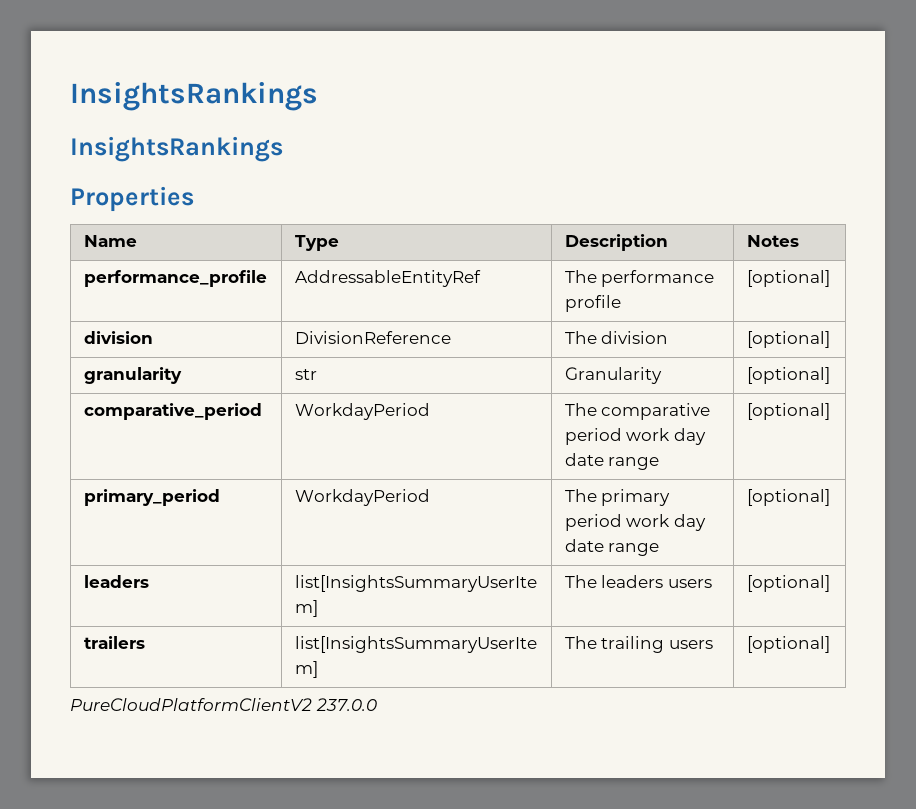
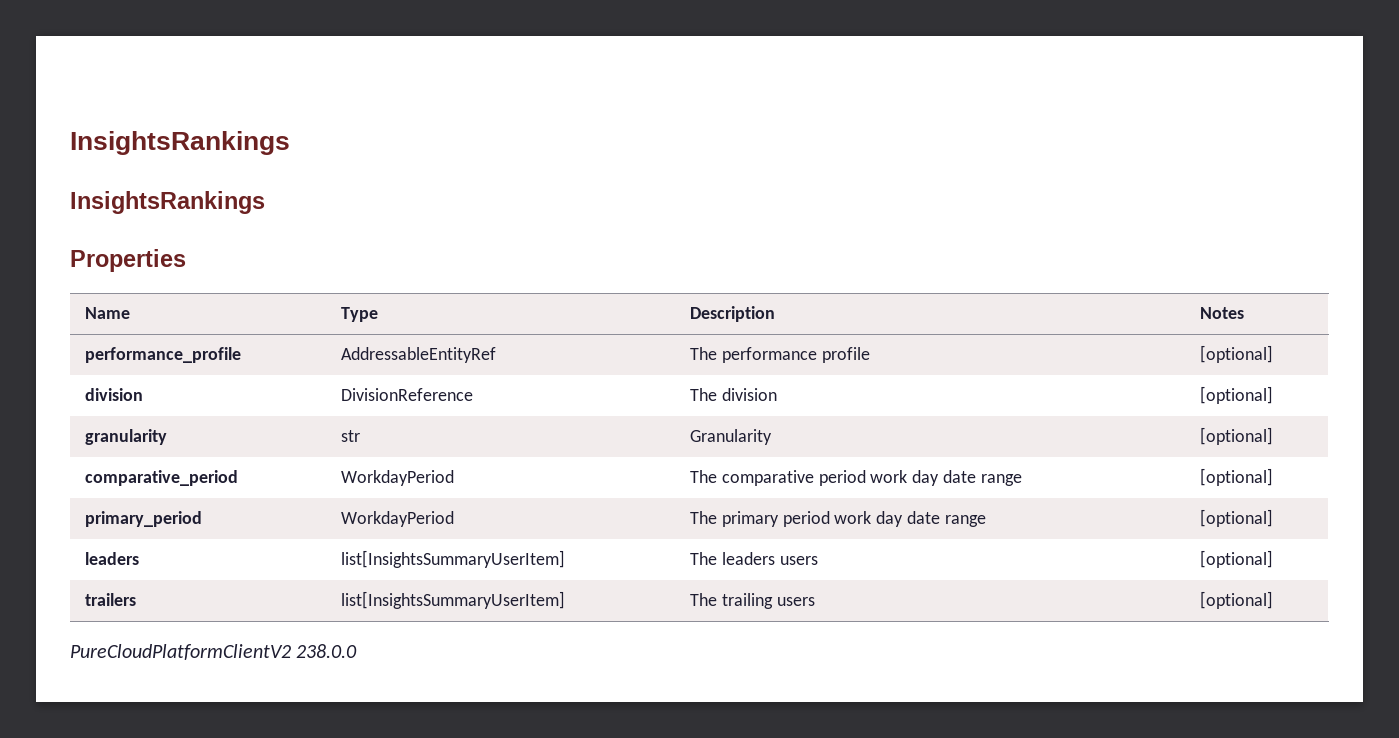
- PureCloudPlatformClientV2 237.0.0
+ PureCloudPlatformClientV2 238.0.0

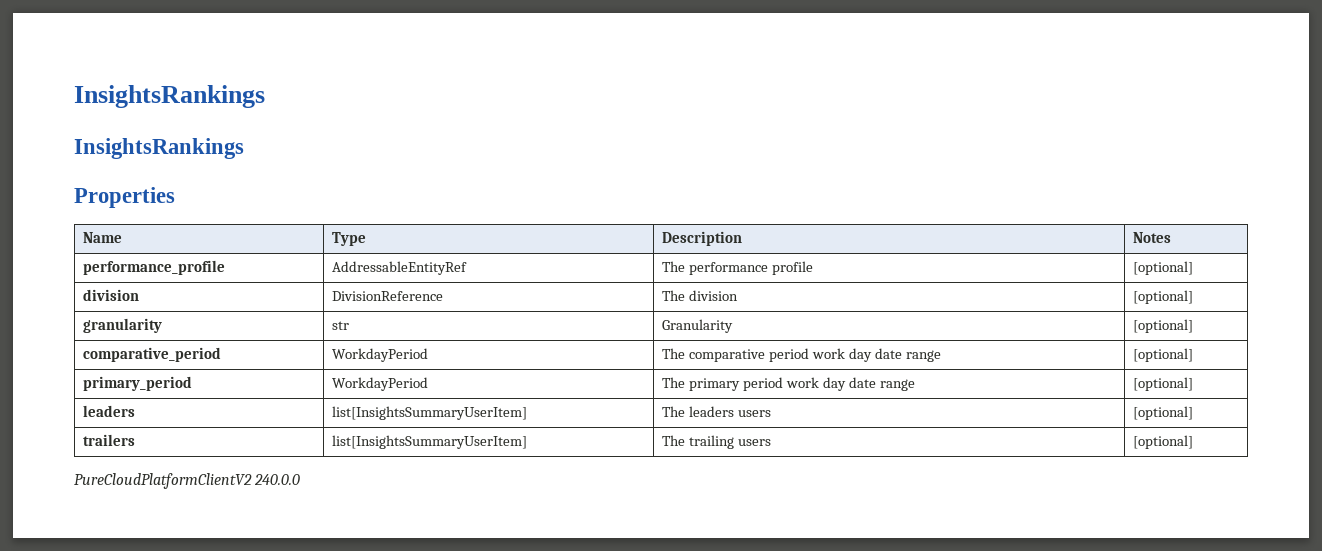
- PureCloudPlatformClientV2 238.0.0
+ PureCloudPlatformClientV2 240.0.0

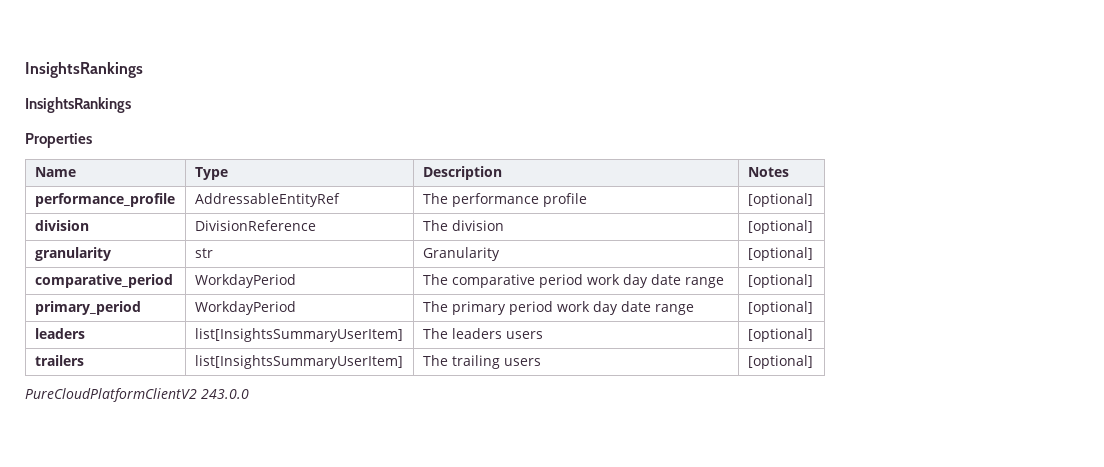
- PureCloudPlatformClientV2 240.0.0
+ PureCloudPlatformClientV2 243.0.0

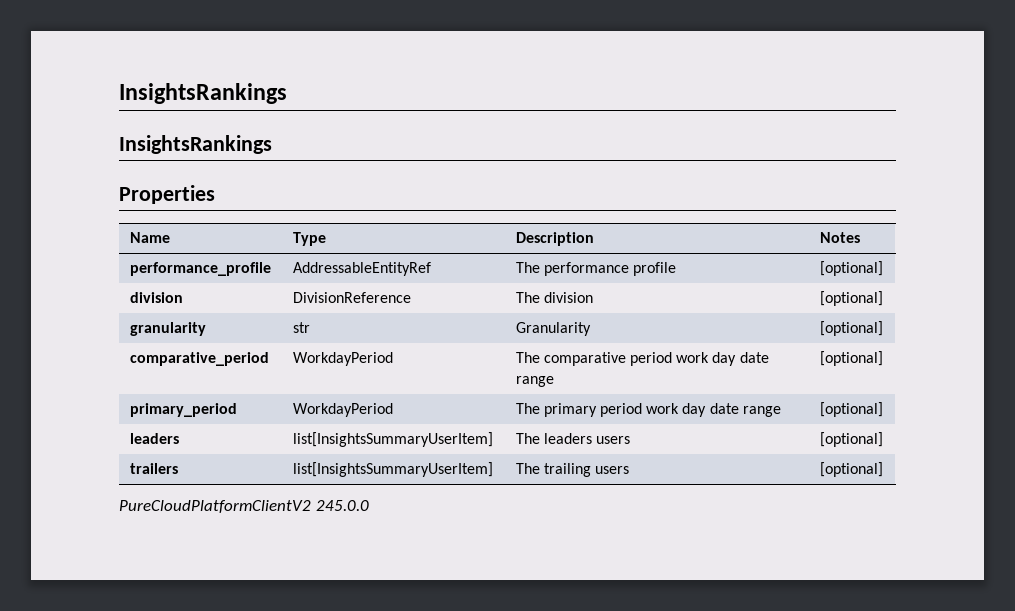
- PureCloudPlatformClientV2 243.0.0
+ PureCloudPlatformClientV2 245.0.0

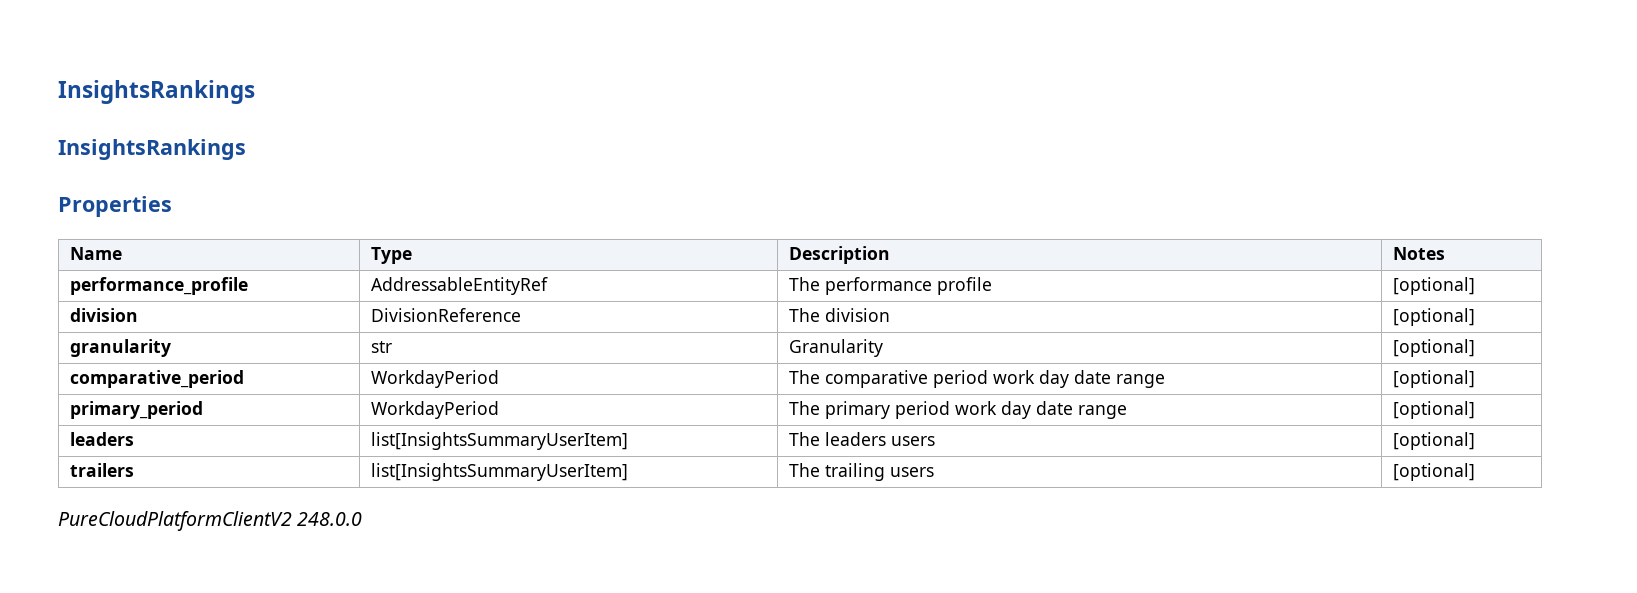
- PureCloudPlatformClientV2 245.0.0
+ PureCloudPlatformClientV2 248.0.0

